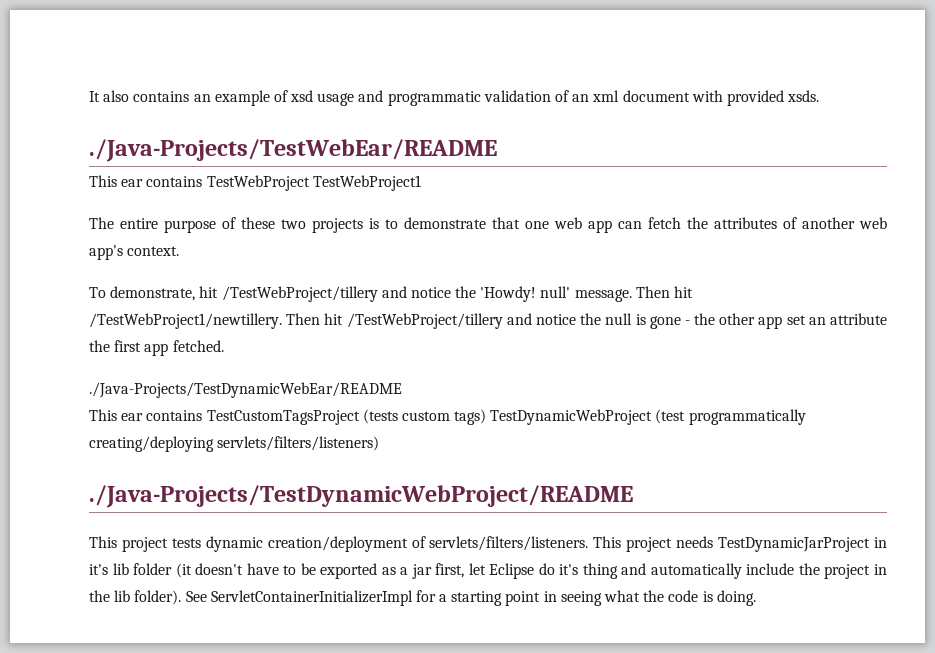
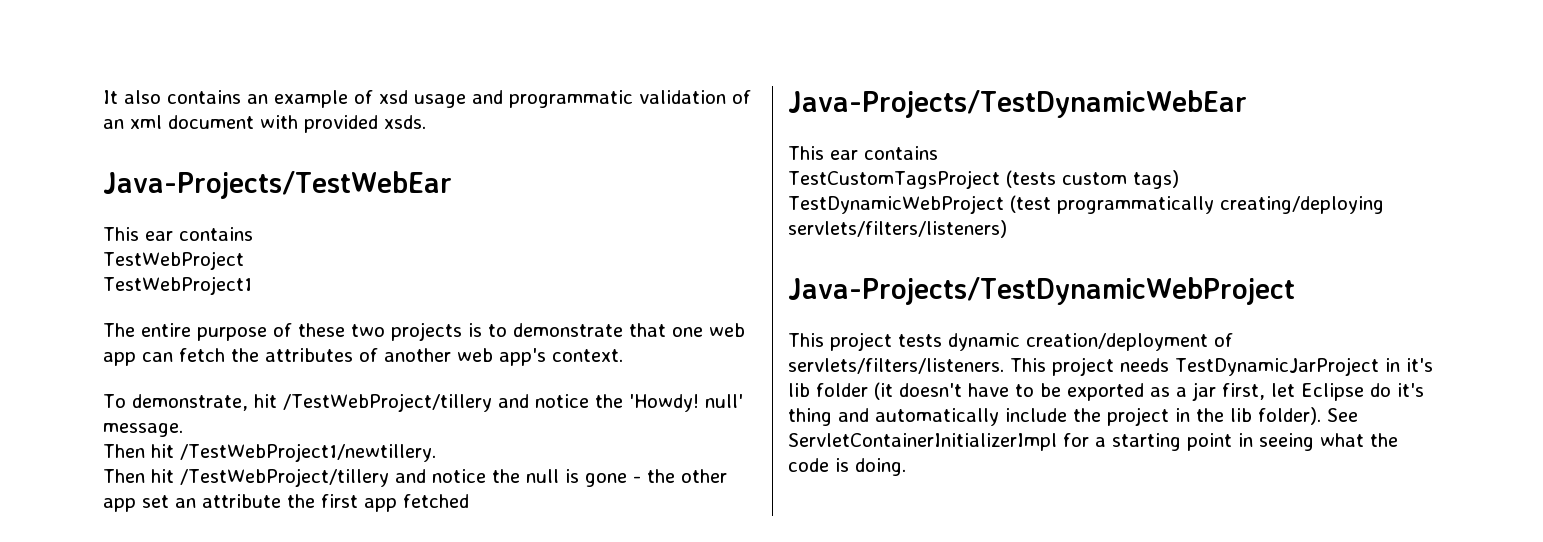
- ./Java-Projects/TestWebEar/README
- This ear contains TestWebProject TestWebProject1
+ Java-Projects/TestWebEar
+ This ear contains
+ TestWebProject
+ TestWebProject1
- To demonstrate, hit /TestWebProject/tillery and notice the 'Howdy! null' message. Then hit /TestWebProject1/newtillery. Then hit /TestWebProject/tillery and notice the null is gone - the other app set an attribute the first app fetched.
- ./Java-Projects/TestDynamicWebEar/README
- This ear contains TestCustomTagsProject (tests custom tags) TestDynamicWebProject (test programmatically creating/deploying servlets/filters/listeners)
+ To demonstrate, hit /TestWebProject/tillery and notice the 'Howdy! null' message.
+ Then hit /TestWebProject1/newtillery.
+ Then hit /TestWebProject/tillery and notice the null is gone - the other app set an attribute the first app fetched
+ Java-Projects/TestDynamicWebEar
+ This ear contains
+ TestCustomTagsProject (tests custom tags)
+ TestDynamicWebProject (test programmatically creating/deploying servlets/filters/listeners)
- ./Java-Projects/TestDynamicWebProject/README
+ Java-Projects/TestDynamicWebProject

